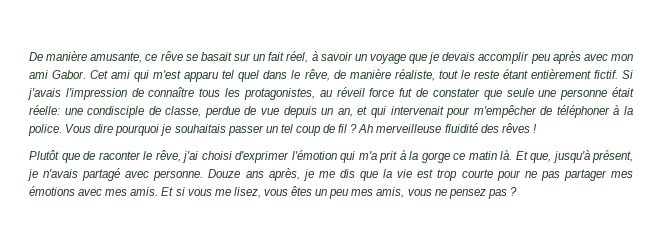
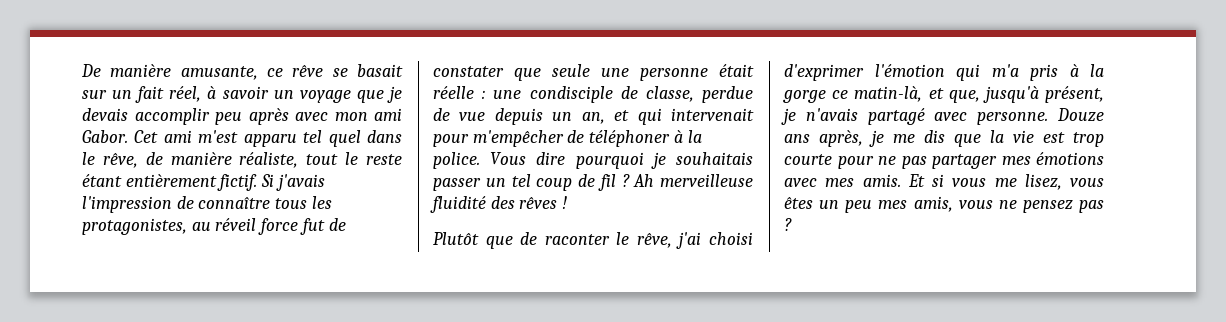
- Cet ami qui m'est apparu tel quel dans le rêve, de manière réaliste, tout le reste étant entièrement fictif.
+ Cet ami m'est apparu tel quel dans le rêve, de manière réaliste, tout le reste étant entièrement fictif.
- Si j'avais l'impression de connaître tous les protagonistes, au réveil force fut de constater que seule une personne était réelle: une condisciple de classe, perdue de vue depuis un an, et qui intervenait pour m'empêcher de téléphoner à la police.
+ Si j'avais l'impression de connaître tous les protagonistes, au réveil force fut de constater que seule une personne était réelle : une condisciple de classe, perdue de vue depuis un an, et qui intervenait pour m'empêcher de téléphoner à la police.
- Plutôt que de raconter le rêve, j'ai choisi d'exprimer l'émotion qui m'a prit à la gorge ce matin là. Et que, jusqu'à présent, je n'avais partagé avec personne.
+ Plutôt que de raconter le rêve, j'ai choisi d'exprimer l'émotion qui m'a pris à la gorge ce matin-là, et que, jusqu'à présent, je n'avais partagé avec personne.

